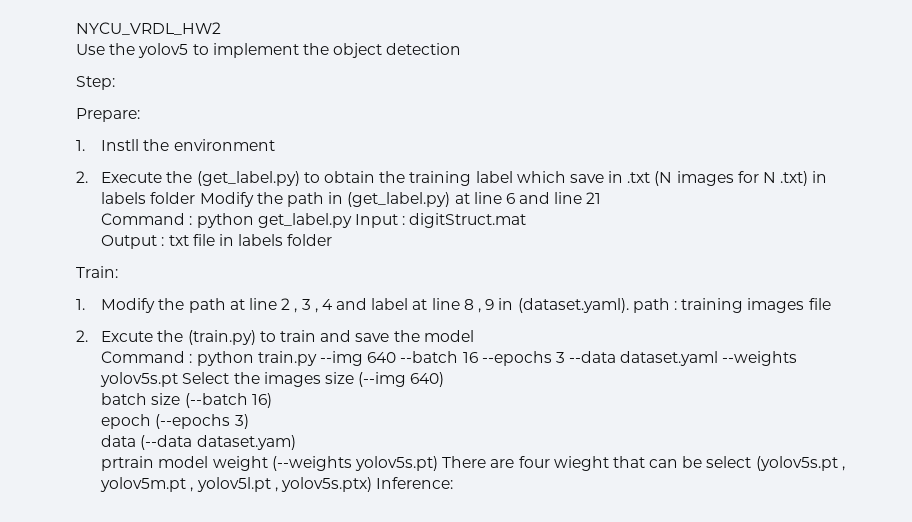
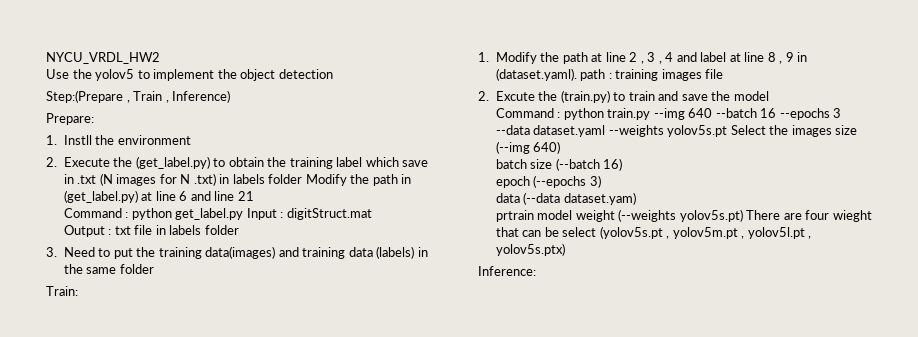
- Step:
+ Step:(Prepare , Train , Inference)
+ 3. Need to put the training data(images) and training data (labels) in the same folder
- prtrain model weight (--weights yolov5s.pt) There are four wieght that can be select (yolov5s.pt , yolov5m.pt , yolov5l.pt , yolov5s.ptx) Inference:
+ prtrain model weight (--weights yolov5s.pt) There are four wieght that can be select (yolov5s.pt , yolov5m.pt , yolov5l.pt , yolov5s.ptx)
+ Inference:

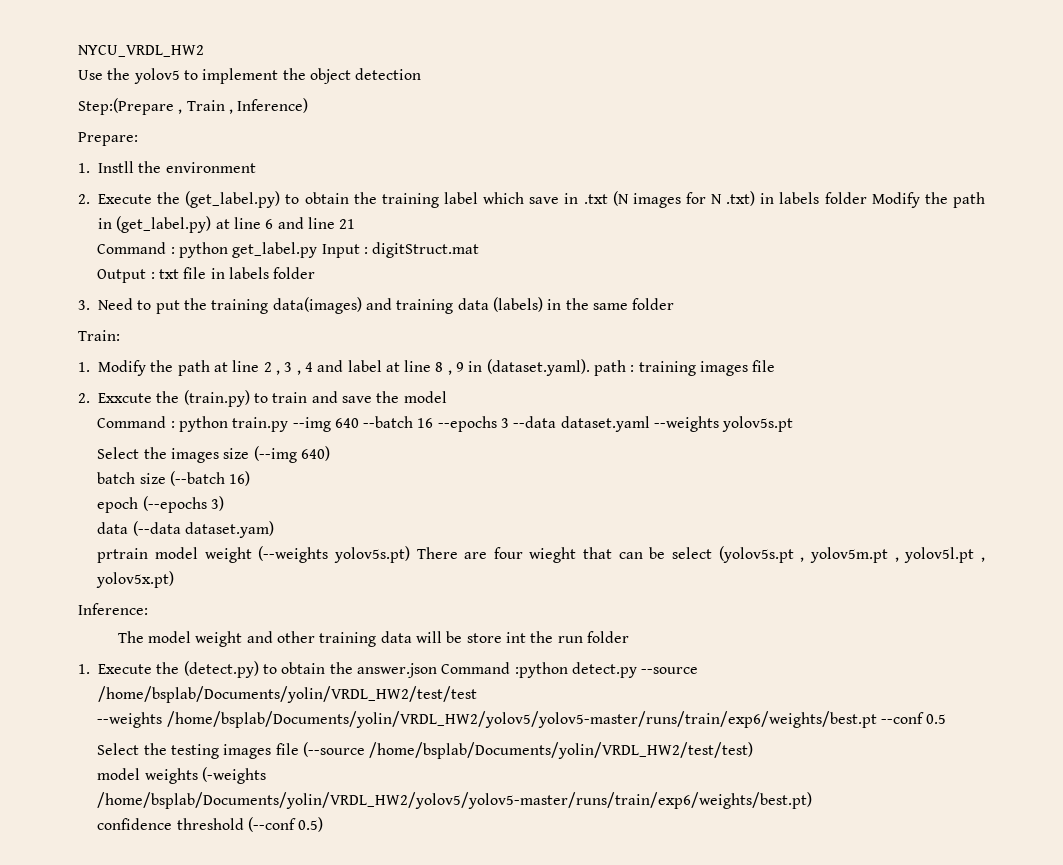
- 2. Excute the (train.py) to train and save the model
+ 2. Exxcute the (train.py) to train and save the model
- Command : python train.py --img 640 --batch 16 --epochs 3 --data dataset.yaml --weights yolov5s.pt Select the images size (--img 640)
+ Command : python train.py --img 640 --batch 16 --epochs 3 --data dataset.yaml --weights yolov5s.pt
+ Select the images size (--img 640)
- prtrain model weight (--weights yolov5s.pt) There are four wieght that can be select (yolov5s.pt , yolov5m.pt , yolov5l.pt , yolov5s.ptx)
+ prtrain model weight (--weights yolov5s.pt) There are four wieght that can be select (yolov5s.pt , yolov5m.pt , yolov5l.pt , yolov5x.pt)
+ The model weight and other training data will be store int the run folder
+ 1. Execute the (detect.py) to obtain the answer.json Command :python detect.py --source /home/bsplab/Documents/yolin/VRDL_HW2/test/test
+ --weights /home/bsplab/Documents/yolin/VRDL_HW2/yolov5/yolov5-master/runs/train/exp6/weights/best.pt --conf 0.5
+ Select the testing images file (--source /home/bsplab/Documents/yolin/VRDL_HW2/test/test)
+ model weights (-weights /home/bsplab/Documents/yolin/VRDL_HW2/yolov5/yolov5-master/runs/train/exp6/weights/best.pt)
+ confidence threshold (--conf 0.5)

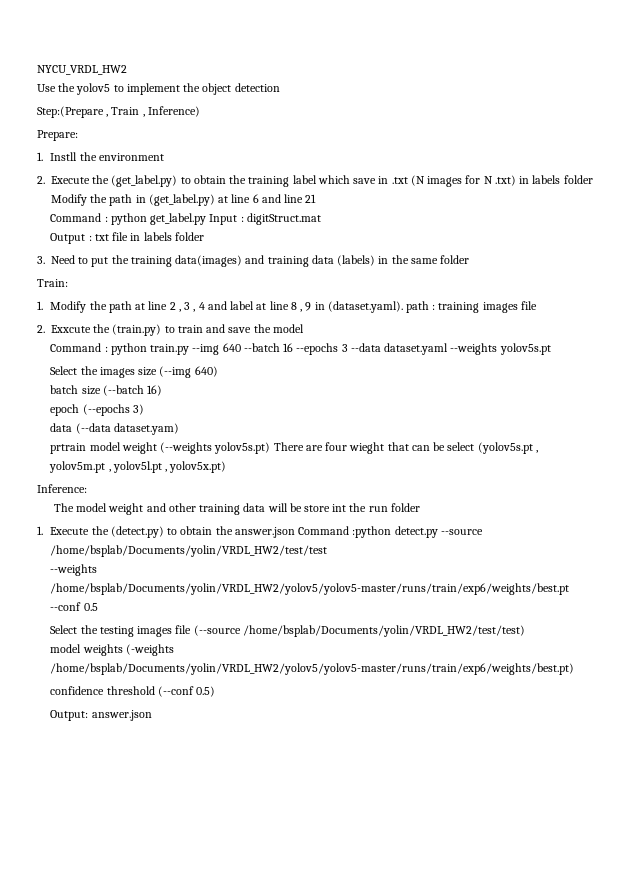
+ Output: answer.json

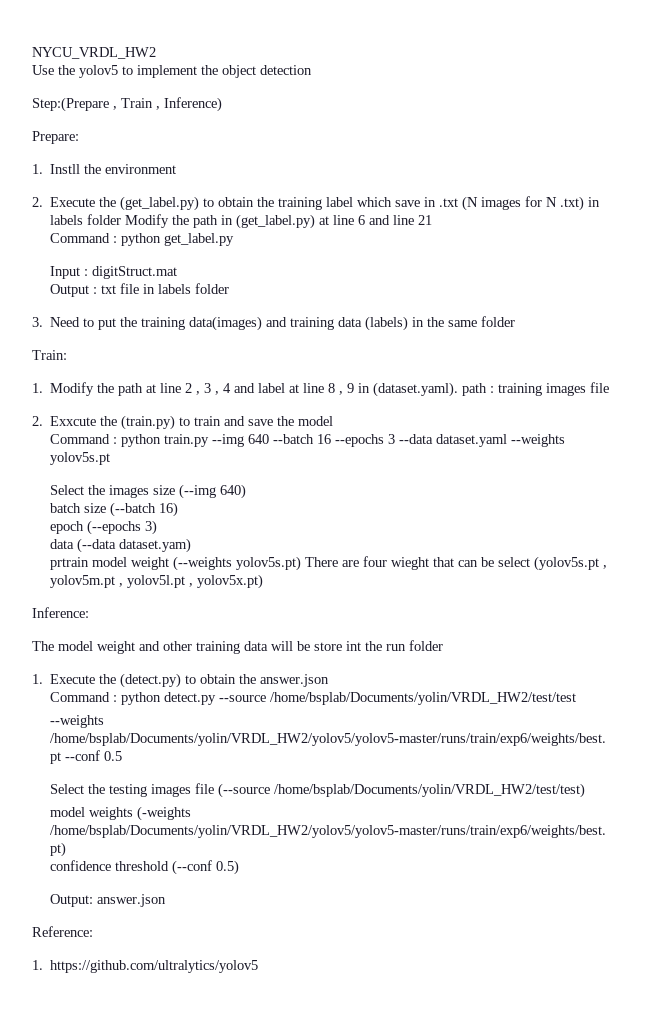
- Command : python get_label.py Input : digitStruct.mat
+ Command : python get_label.py
+ Input : digitStruct.mat
- 1. Execute the (detect.py) to obtain the answer.json Command :python detect.py --source /home/bsplab/Documents/yolin/VRDL_HW2/test/test
+ 1. Execute the (detect.py) to obtain the answer.json
+ Command : python detect.py --source /home/bsplab/Documents/yolin/VRDL_HW2/test/test
+ Reference:
+ 1. https://github.com/ultralytics/yolov5

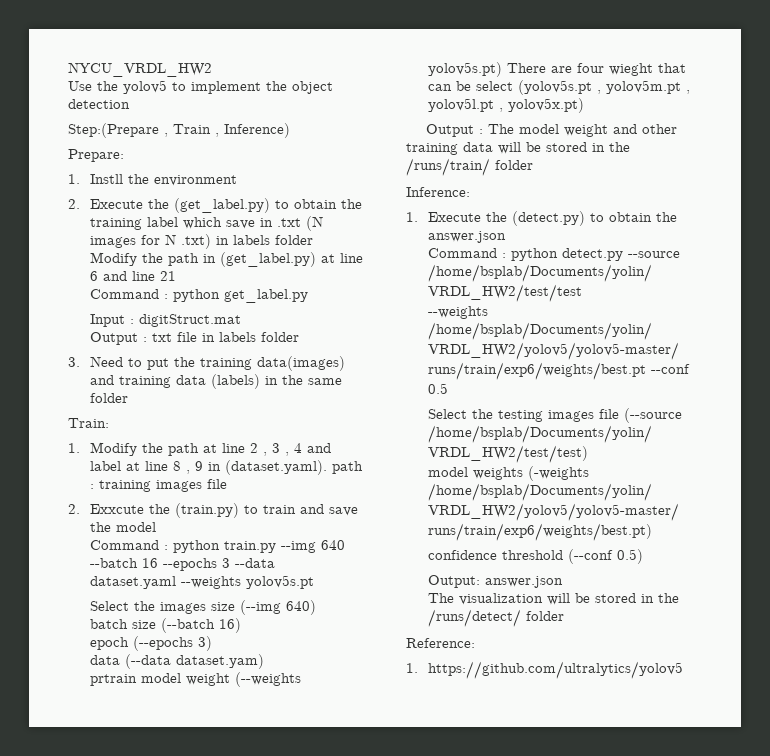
+ Output : The model weight and other training data will be stored in the /runs/train/ folder
  Inference:
- The model weight and other training data will be store int the run folder
+ The visualization will be stored in the /runs/detect/ folder

